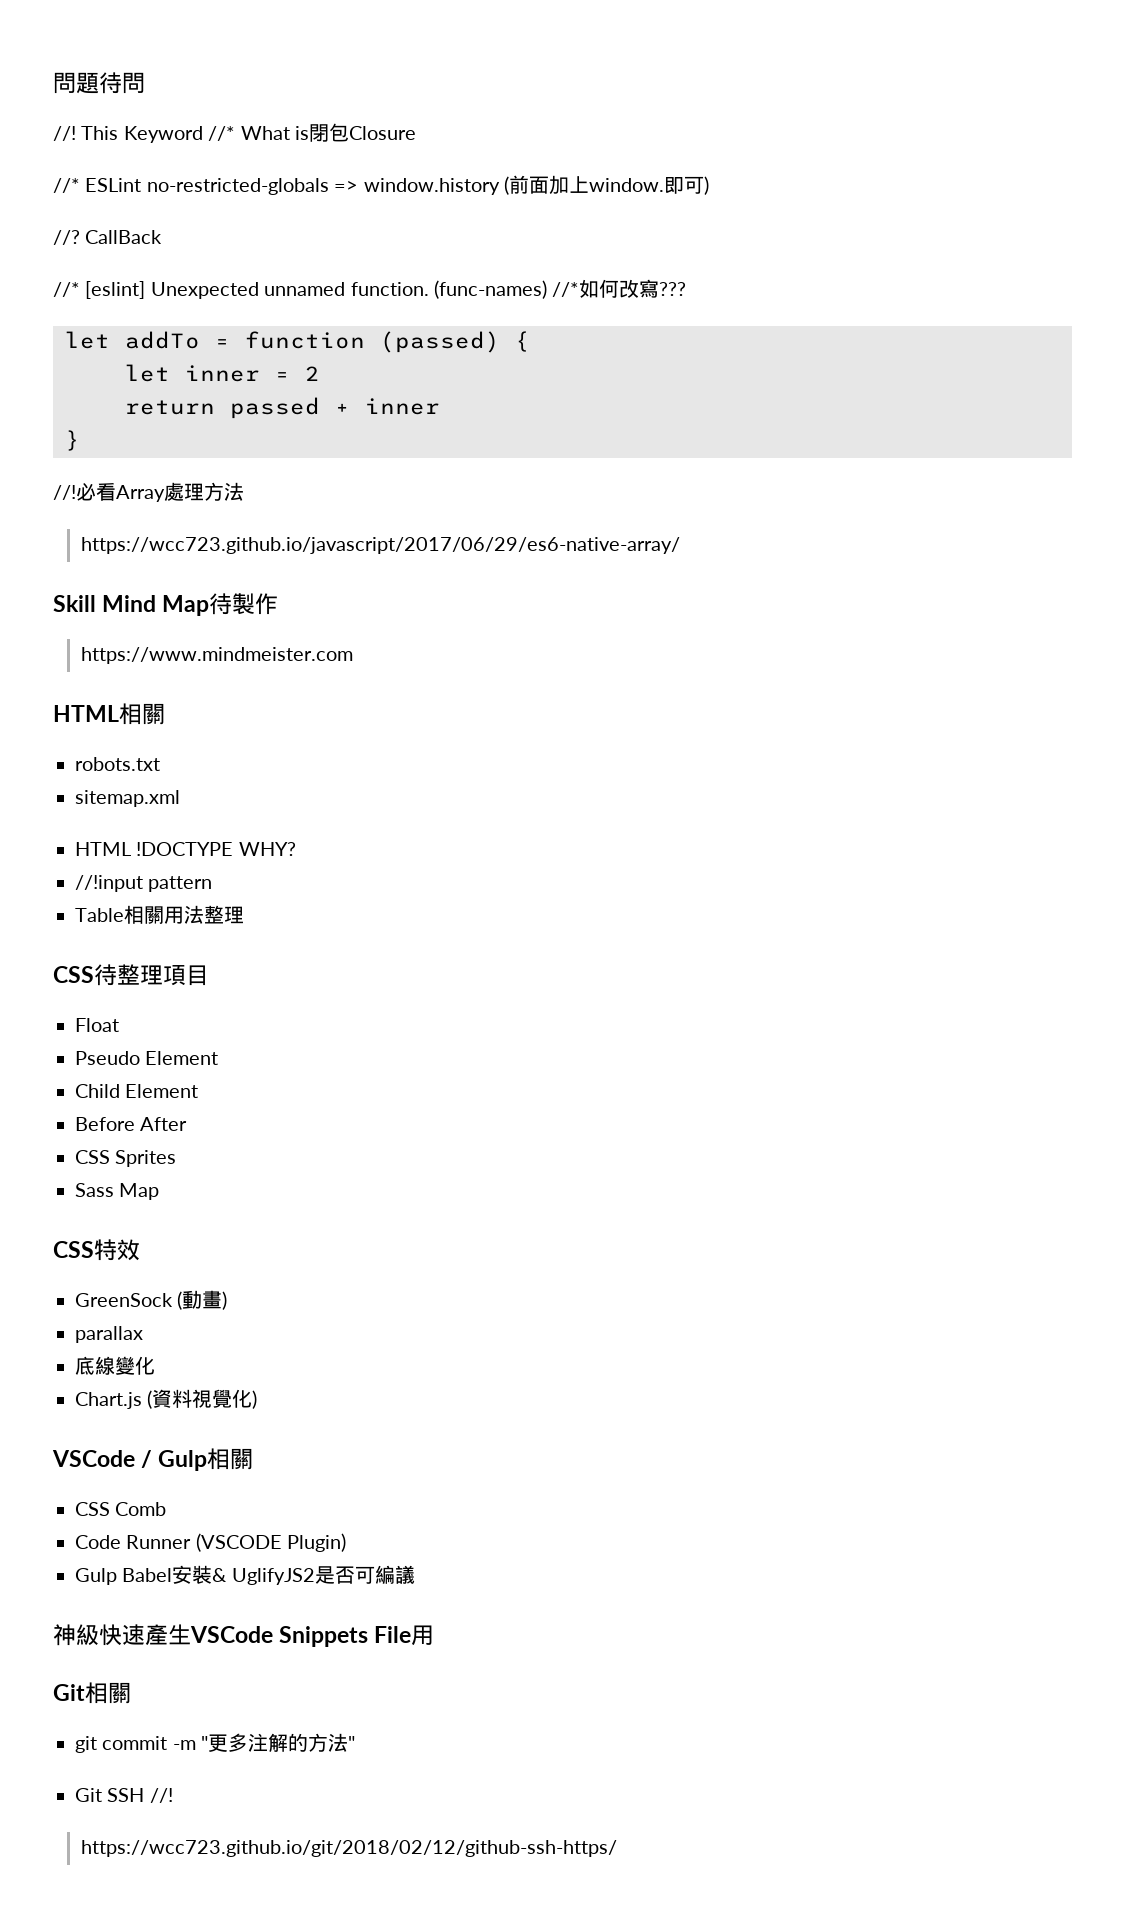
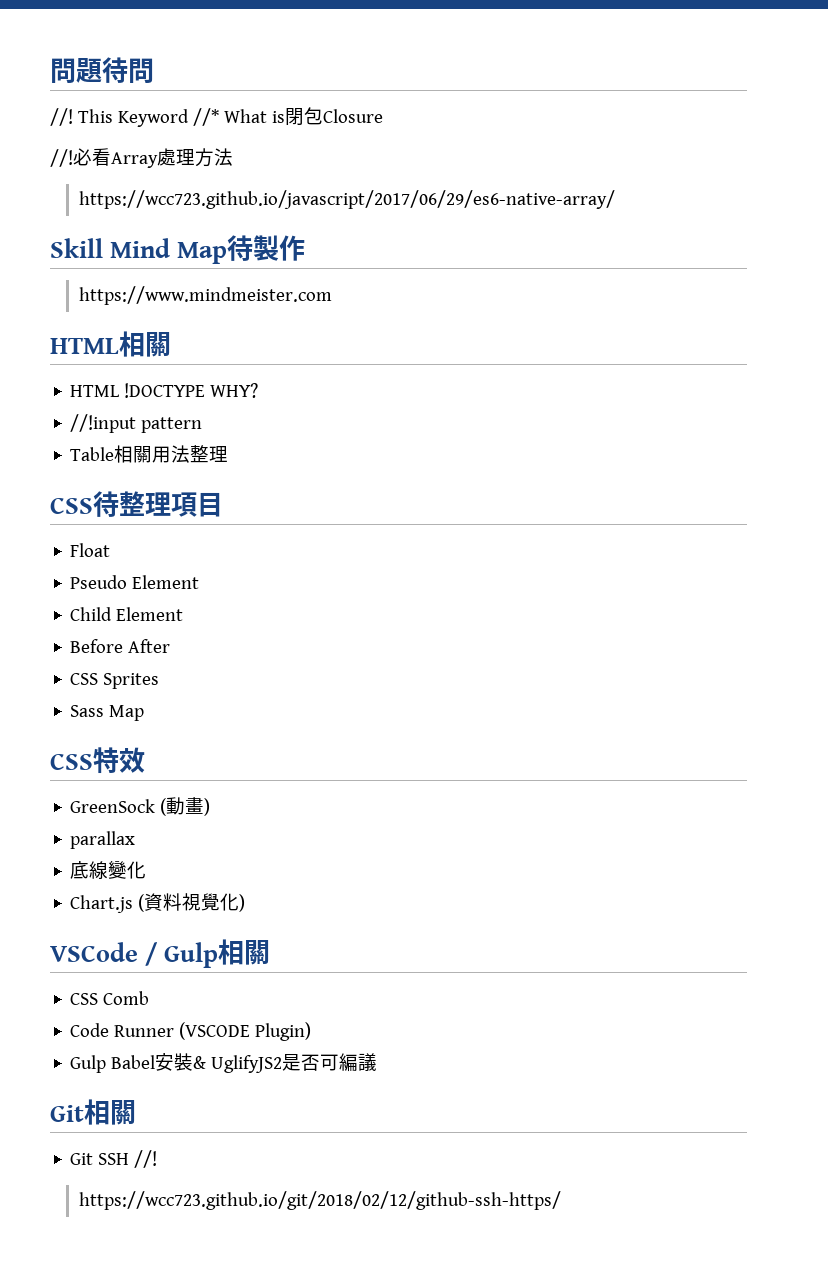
- //* ESLint no-restricted-globals => window.history (前面加上window.即可)
- //? CallBack
- //* [eslint] Unexpected unnamed function. (func-names) //*如何改寫???
- let addTo = function (passed) {
- let inner = 2
- return passed + inner
- }
- robots.txt
- sitemap.xml
- 神級快速產生VSCode Snippets File用
  Git相關
- git commit -m "更多注解的方法"

